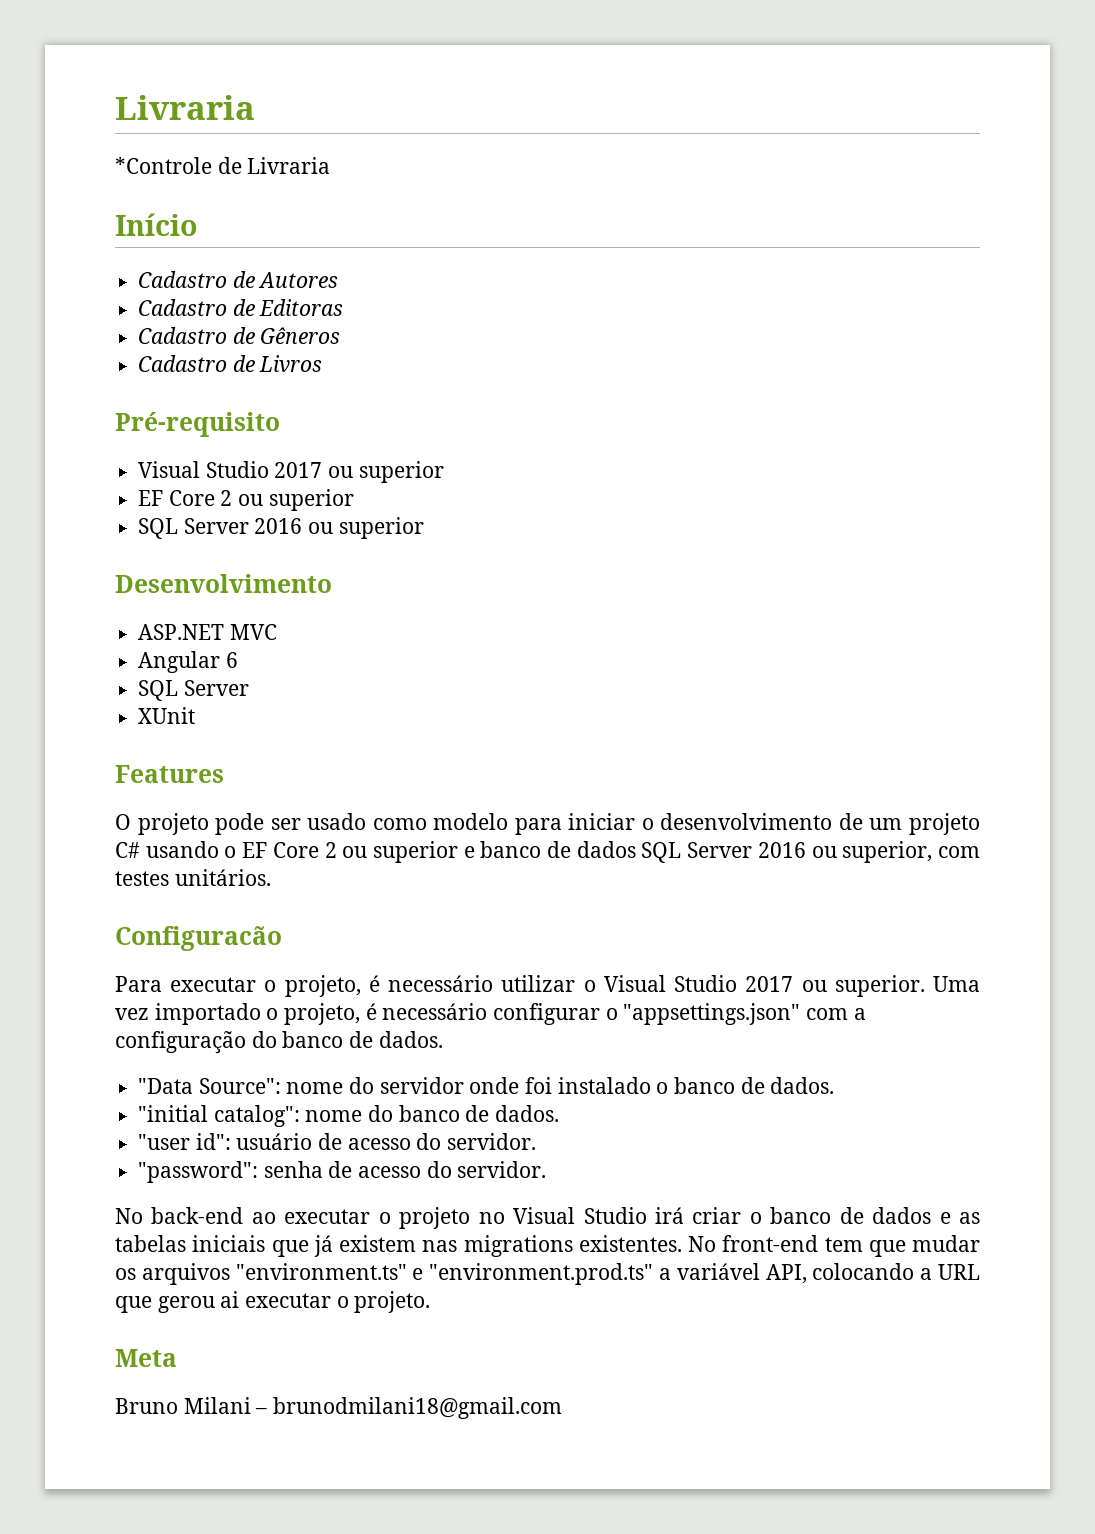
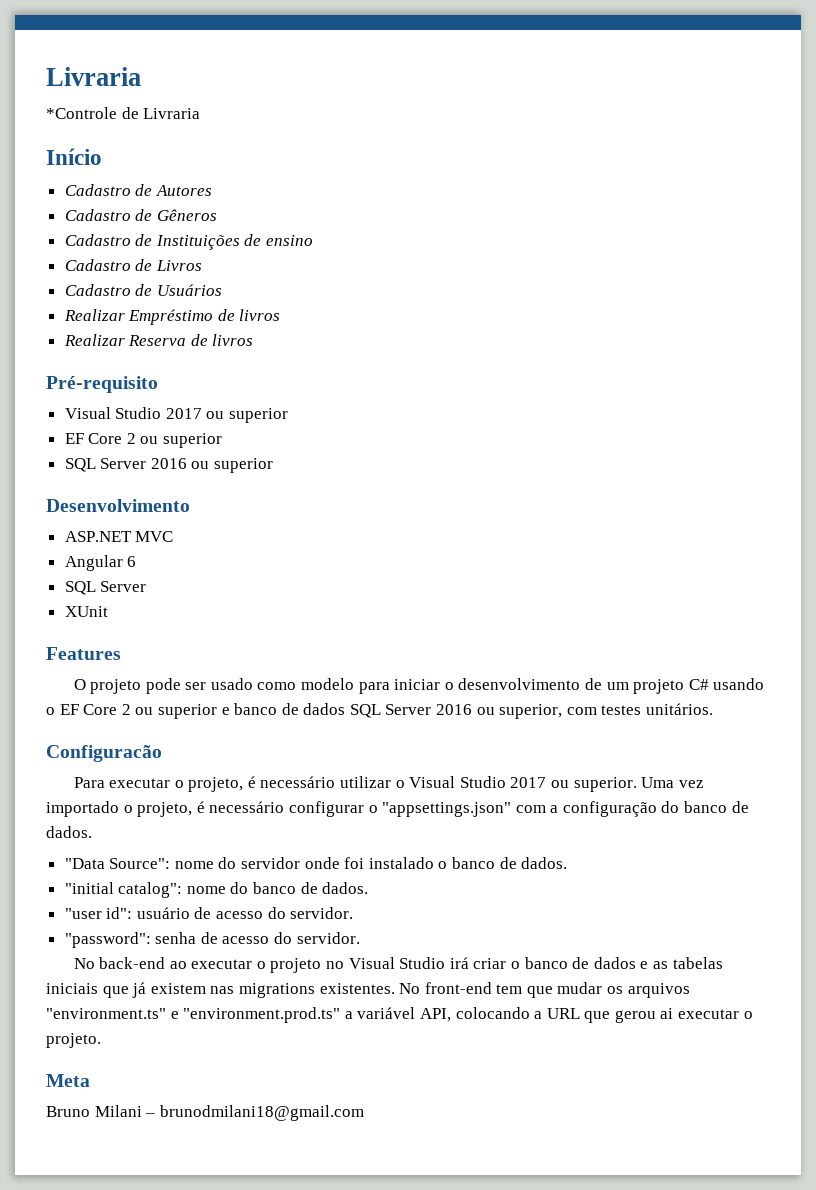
- Cadastro de Editoras
+ Cadastro de Instituições de ensino
  Cadastro de Livros
+ Cadastro de Usuários
+ Realizar Empréstimo de livros
+ Realizar Reserva de livros

